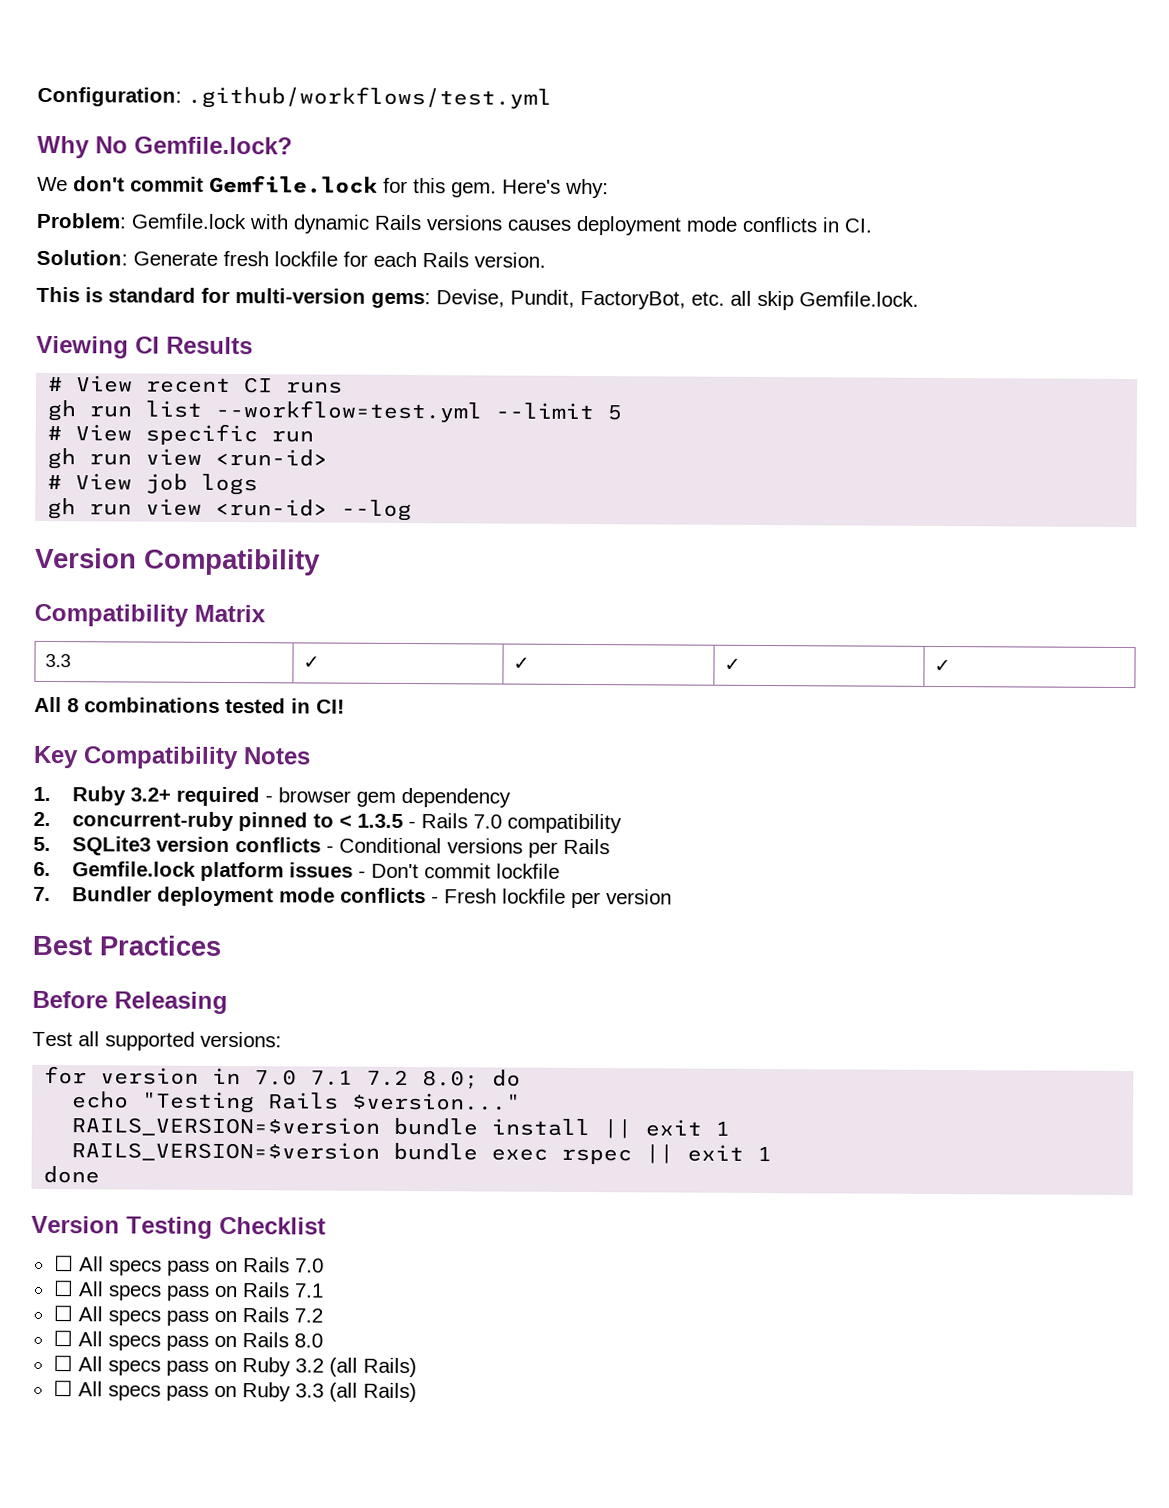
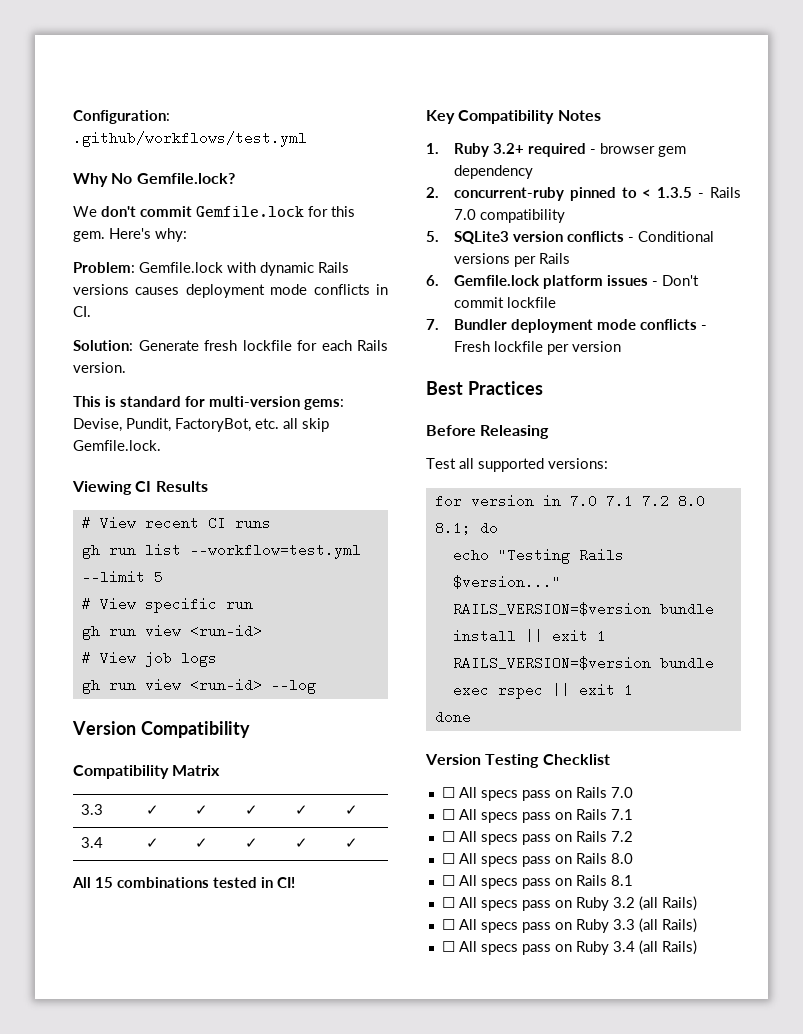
- 3.3 | ✓ | ✓ | ✓ | ✓
- All 8 combinations tested in CI!
+ 3.3 | ✓ | ✓ | ✓ | ✓ | ✓
+ 3.4 | ✓ | ✓ | ✓ | ✓ | ✓
+ All 15 combinations tested in CI!
- for version in 7.0 7.1 7.2 8.0; do
+ for version in 7.0 7.1 7.2 8.0 8.1; do
+ ☐ All specs pass on Rails 8.1
+ ☐ All specs pass on Ruby 3.4 (all Rails)

